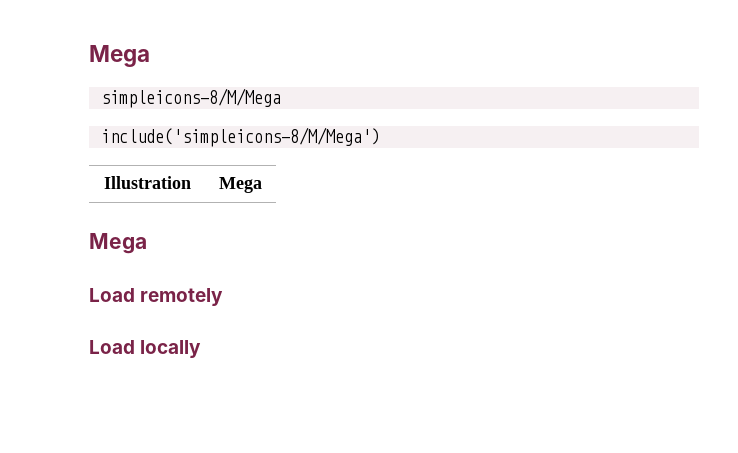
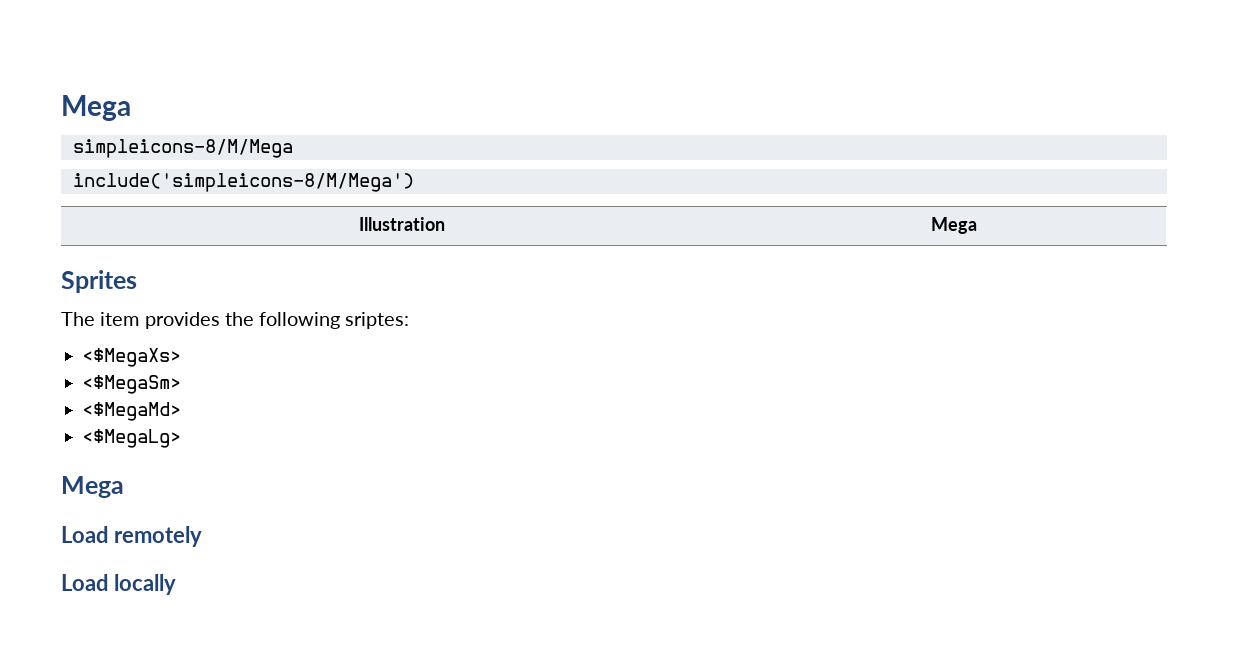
+ Sprites
+ The item provides the following sriptes:
+ <$MegaXs>
+ <$MegaSm>
+ <$MegaMd>
+ <$MegaLg>

